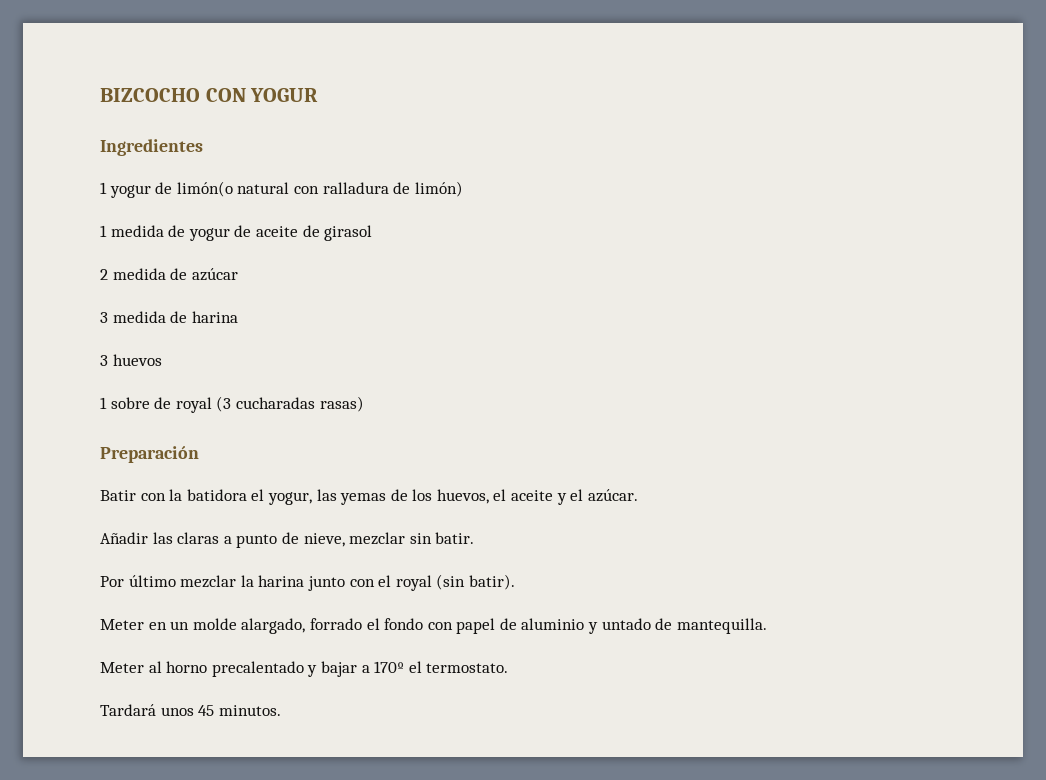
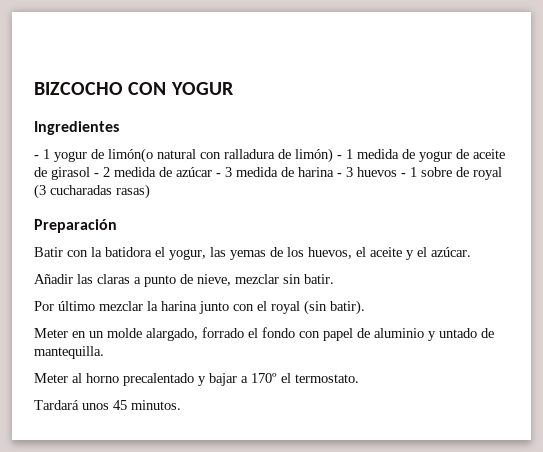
- 1 yogur de limón(o natural con ralladura de limón)
- 1 medida de yogur de aceite de girasol
- 2 medida de azúcar
- 3 medida de harina
- 3 huevos
- 1 sobre de royal (3 cucharadas rasas)
+ - 1 yogur de limón(o natural con ralladura de limón) - 1 medida de yogur de aceite de girasol - 2 medida de azúcar - 3 medida de harina - 3 huevos - 1 sobre de royal (3 cucharadas rasas)

